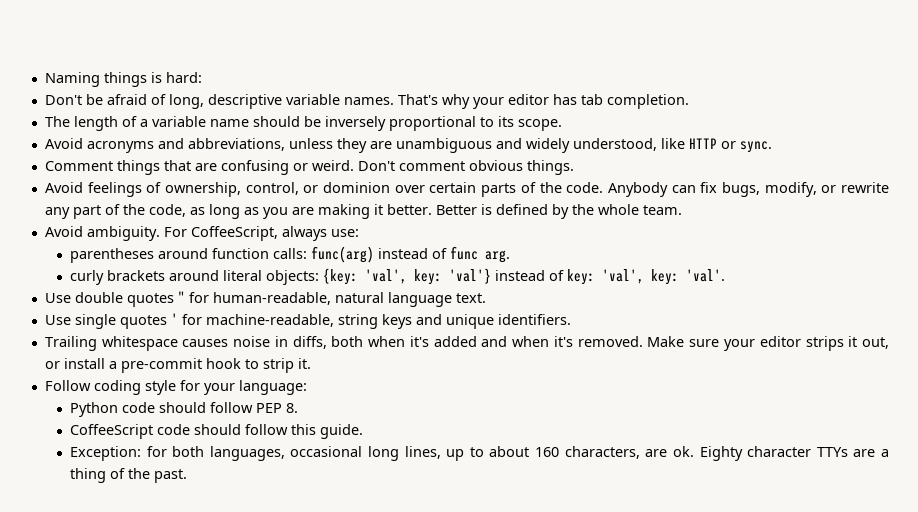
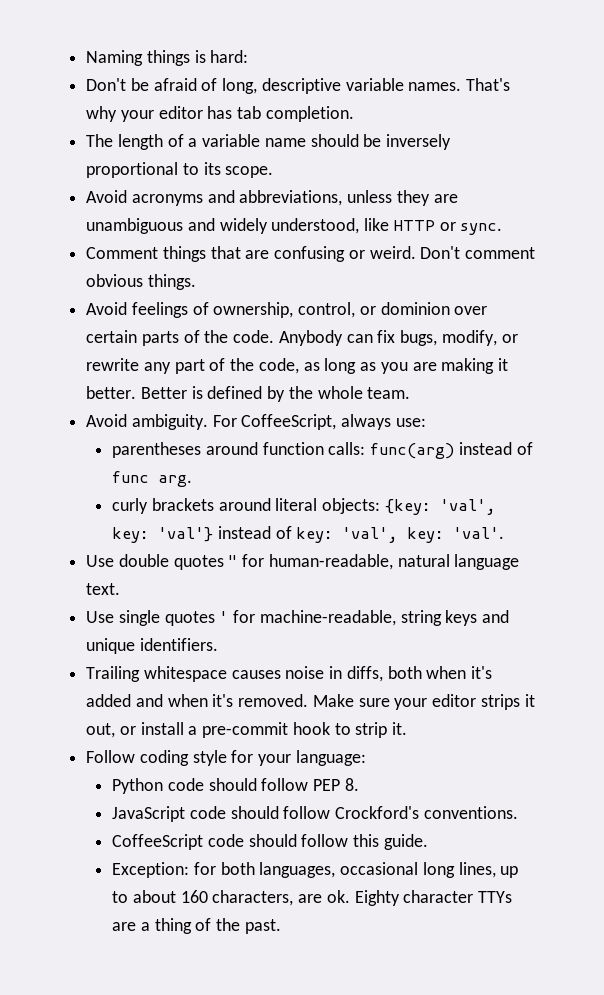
+ JavaScript code should follow Crockford's conventions.

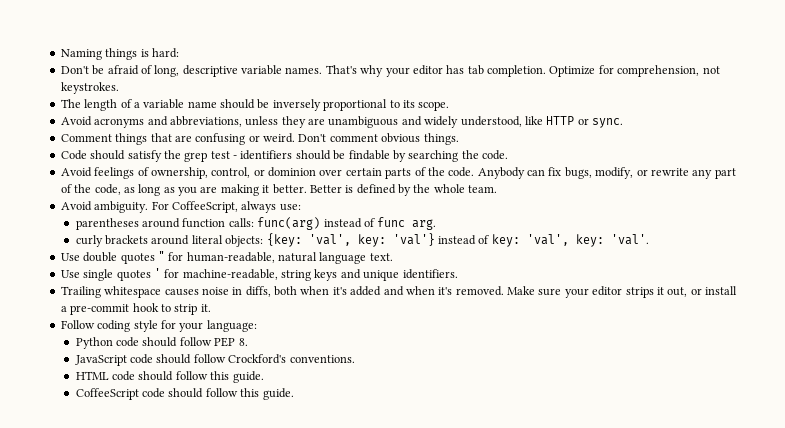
+ Optimize for comprehension, not keystrokes.
+ Code should satisfy the grep test - identifiers should be findable by searching the code.
+ HTML code should follow this guide.
- Exception: for both languages, occasional long lines, up to about 160 characters, are ok. Eighty character TTYs are a thing of the past.

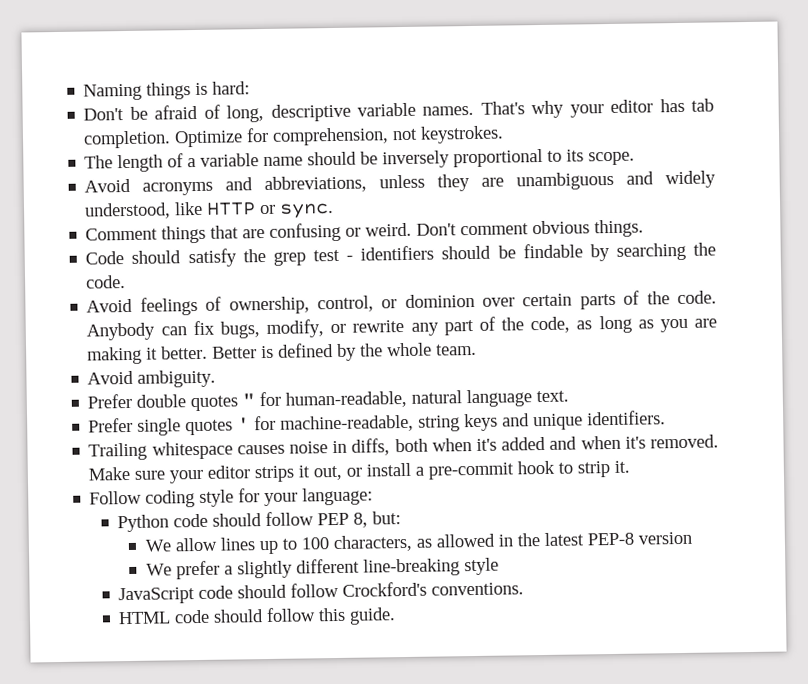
- Avoid ambiguity. For CoffeeScript, always use:
- parentheses around function calls: func(arg) instead of func arg.
- curly brackets around literal objects: {key: 'val', key: 'val'} instead of key: 'val', key: 'val'.
- Use double quotes " for human-readable, natural language text.
+ Avoid ambiguity.
+ Prefer double quotes " for human-readable, natural language text.
- Use single quotes ' for machine-readable, string keys and unique identifiers.
+ Prefer single quotes ' for machine-readable, string keys and unique identifiers.
- Python code should follow PEP 8.
+ Python code should follow PEP 8, but:
+ We allow lines up to 100 characters, as allowed in the latest PEP-8 version
+ We prefer a slightly different line-breaking style
- CoffeeScript code should follow this guide.

